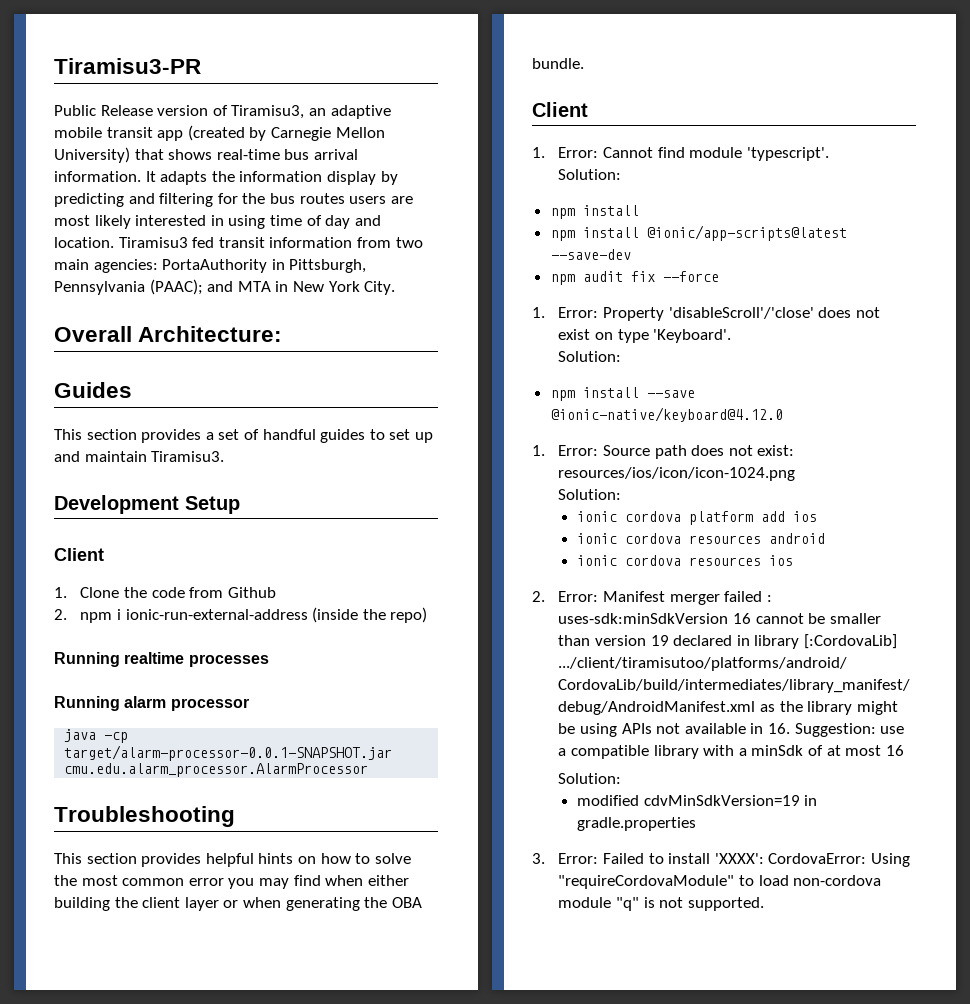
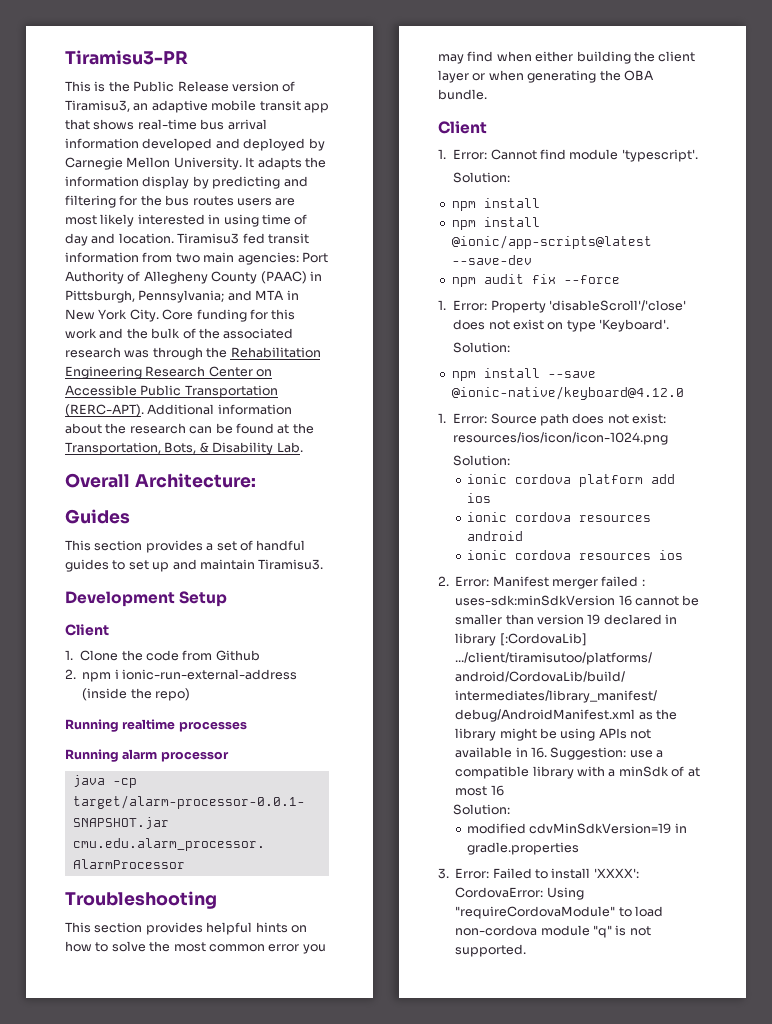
- Public Release version of Tiramisu3, an adaptive mobile transit app (created by Carnegie Mellon University) that shows real-time bus arrival information.
+ This is the Public Release version of Tiramisu3, an adaptive mobile transit app that shows real-time bus arrival information developed and deployed by Carnegie Mellon University.
- Tiramisu3 fed transit information from two main agencies: PortaAuthority in Pittsburgh, Pennsylvania (PAAC); and MTA in New York City.
+ Tiramisu3 fed transit information from two main agencies: Port Authority of Allegheny County (PAAC) in Pittsburgh, Pennsylvania; and MTA in New York City. Core funding for this work and the bulk of the associated research was through the Rehabilitation Engineering Research Center on Accessible Public Transportation (RERC-APT). Additional information about the research can be found at the Transportation, Bots, & Disability Lab.

